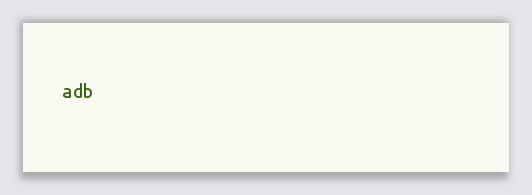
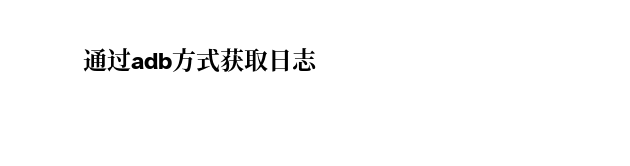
- adb
+ 通过adb方式获取日志

